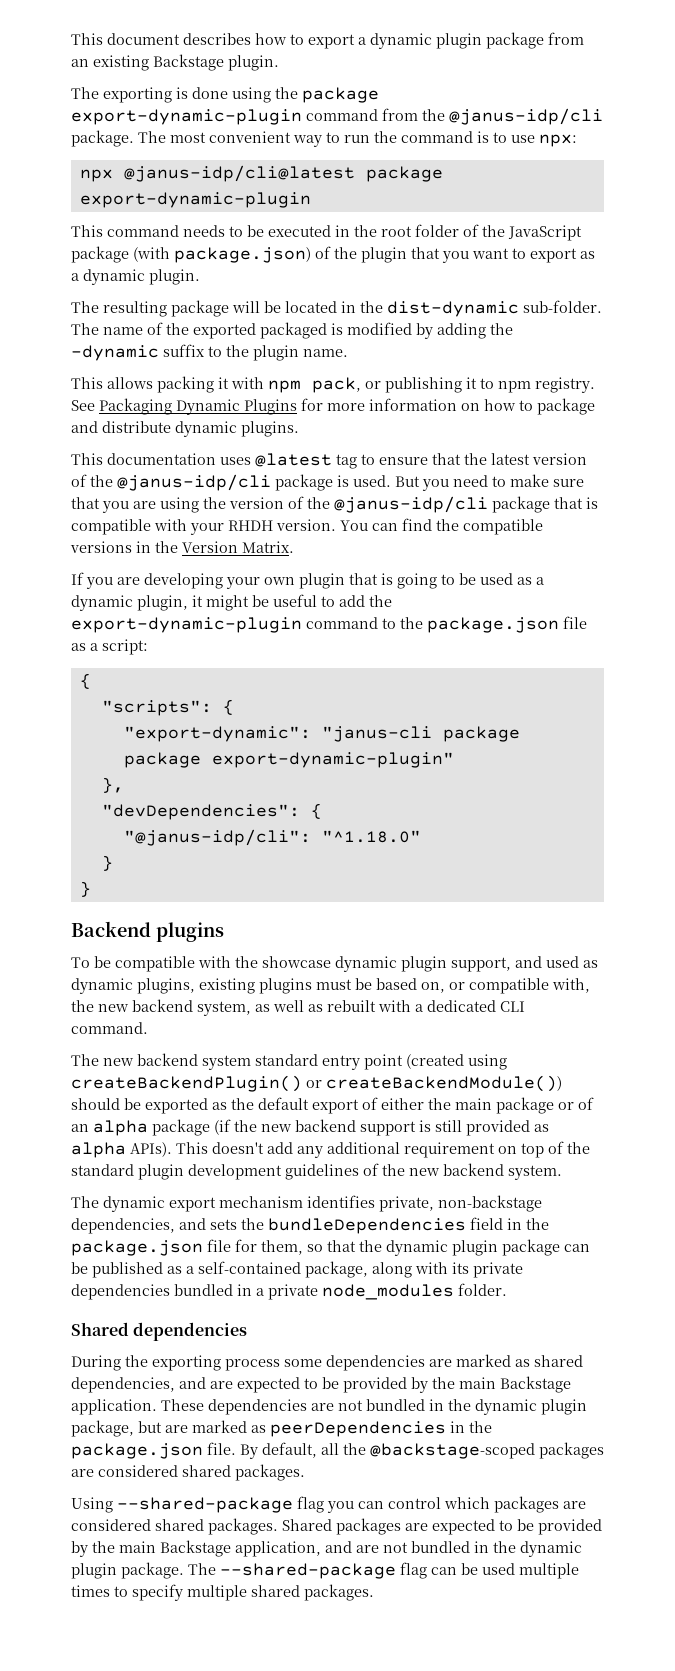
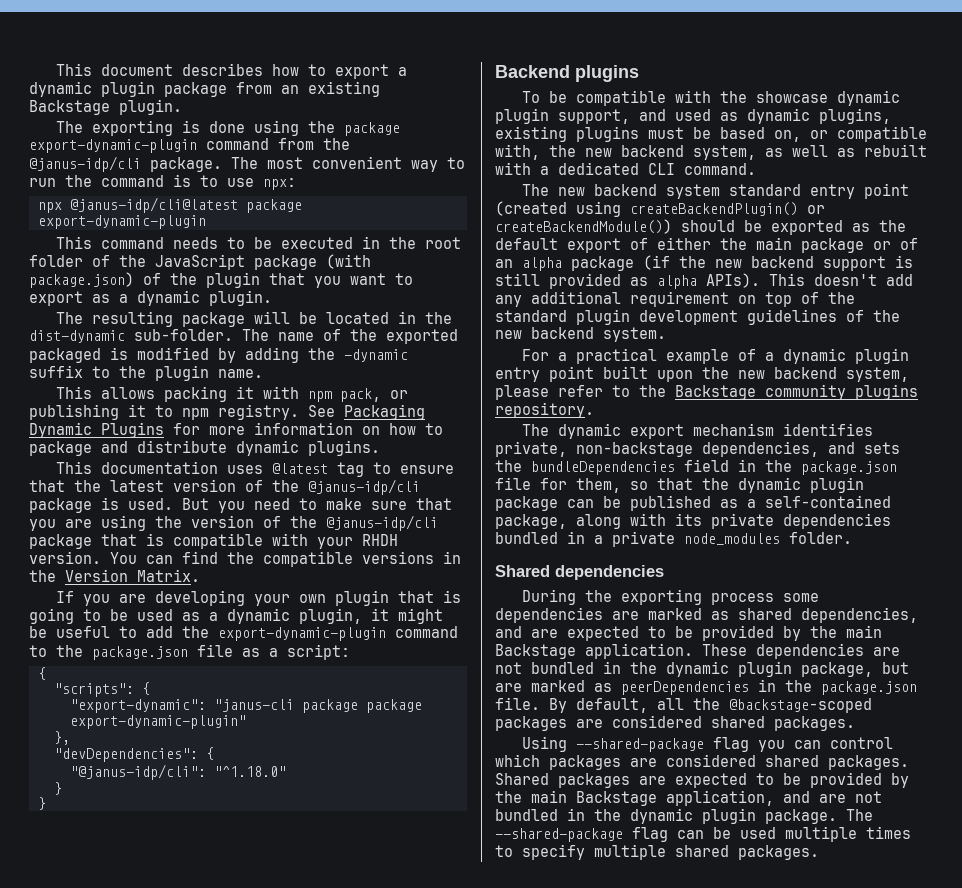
+ For a practical example of a dynamic plugin entry point built upon the new backend system, please refer to the Backstage community plugins repository.

